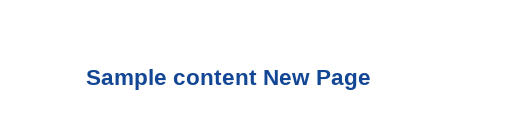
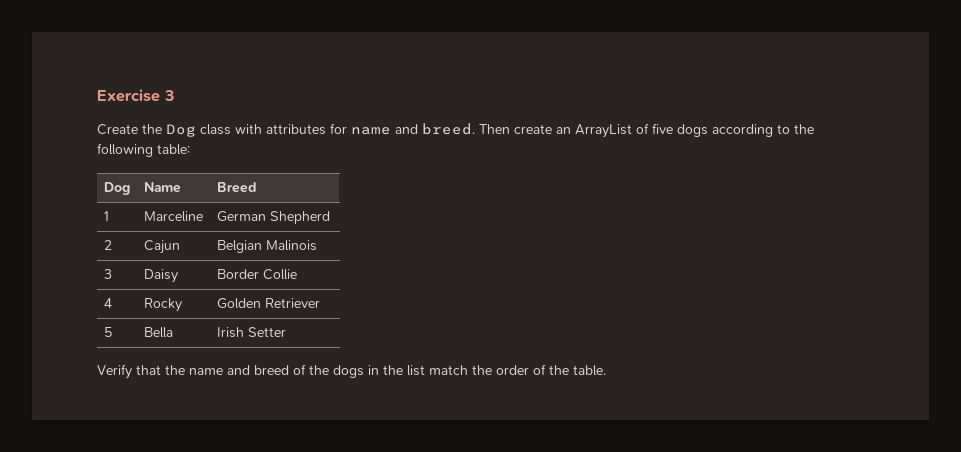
- Sample content New Page
+ Exercise 3
+ Create the Dog class with attributes for name and breed. Then create an ArrayList of five dogs according to the following table:
+ Dog | Name | Breed
+ 1 | Marceline | German Shepherd
+ 2 | Cajun | Belgian Malinois
+ 3 | Daisy | Border Collie
+ 4 | Rocky | Golden Retriever
+ 5 | Bella | Irish Setter
+ Verify that the name and breed of the dogs in the list match the order of the table.

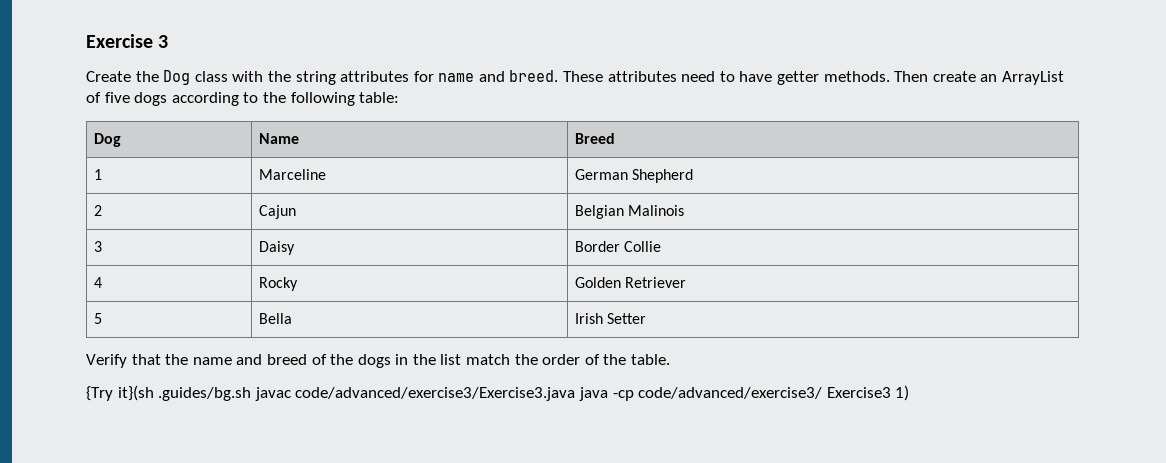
- Create the Dog class with attributes for name and breed.
+ Create the Dog class with the string attributes for name and breed.
+ These attributes need to have getter methods.
+ {Try it}(sh .guides/bg.sh javac code/advanced/exercise3/Exercise3.java java -cp code/advanced/exercise3/ Exercise3 1)

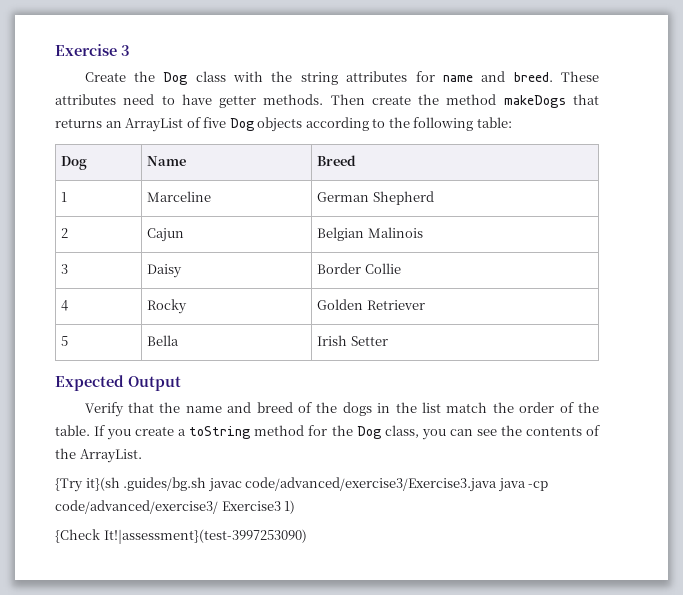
- Then create an ArrayList of five dogs according to the following table:
+ Then create the method makeDogs that returns an ArrayList of five Dog objects according to the following table:
+ Expected Output
+ If you create a toString method for the Dog class, you can see the contents of the ArrayList.
+ {Check It!|assessment}(test-3997253090)

